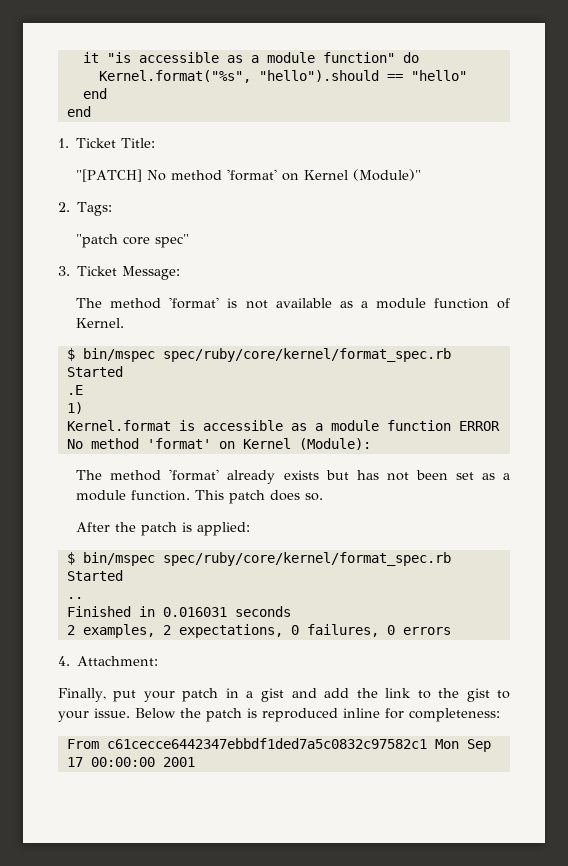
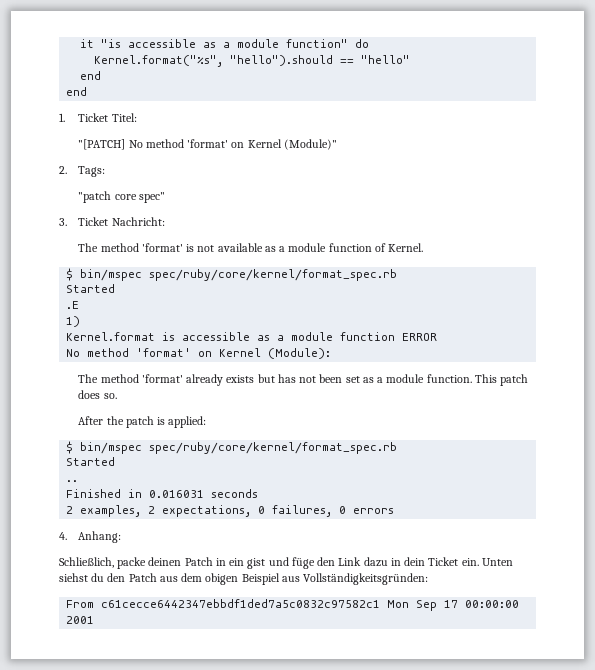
- 1. Ticket Title:
+ 1. Ticket Titel:
- 3. Ticket Message:
+ 3. Ticket Nachricht:
- 4. Attachment:
- Finally, put your patch in a gist and add the link to the gist to your issue. Below the patch is reproduced inline for completeness:
+ 4. Anhang:
+ Schließlich, packe deinen Patch in ein gist und füge den Link dazu in dein Ticket ein. Unten siehst du den Patch aus dem obigen Beispiel aus Vollständigkeitsgründen:

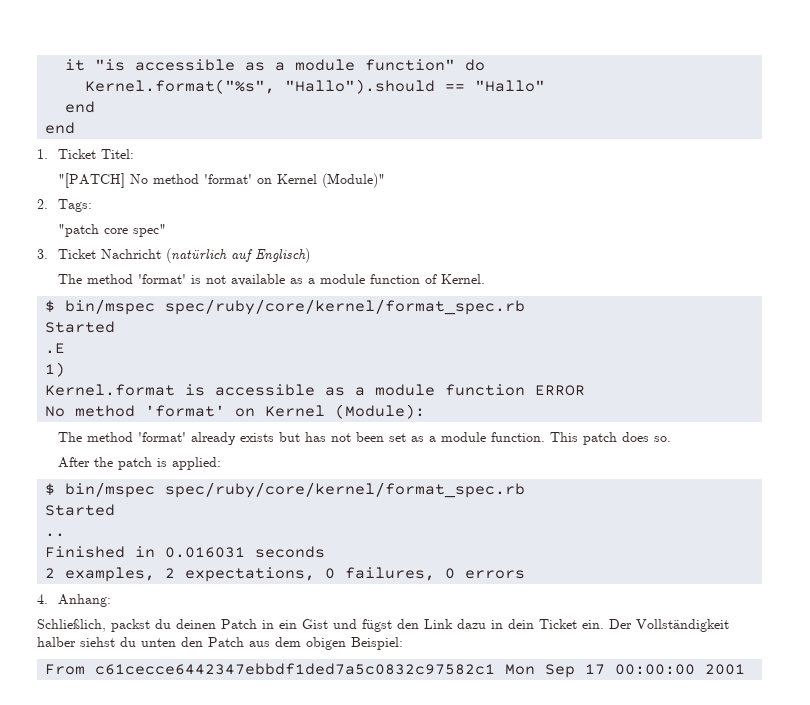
- Kernel.format("%s", "hello").should == "hello"
+ Kernel.format("%s", "Hallo").should == "Hallo"
- 3. Ticket Nachricht:
+ 3. Ticket Nachricht (natürlich auf Englisch)
- Schließlich, packe deinen Patch in ein gist und füge den Link dazu in dein Ticket ein.
+ Schließlich, packst du deinen Patch in ein Gist und fügst den Link dazu in dein Ticket ein.
- Unten siehst du den Patch aus dem obigen Beispiel aus Vollständigkeitsgründen:
+ Der Vollständigkeit halber siehst du unten den Patch aus dem obigen Beispiel:

